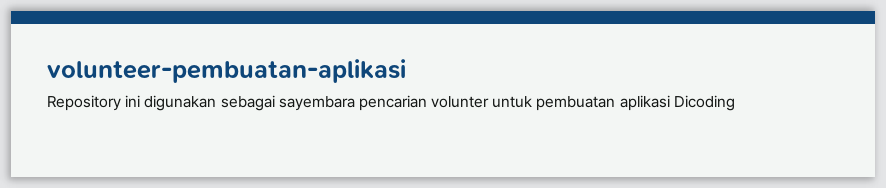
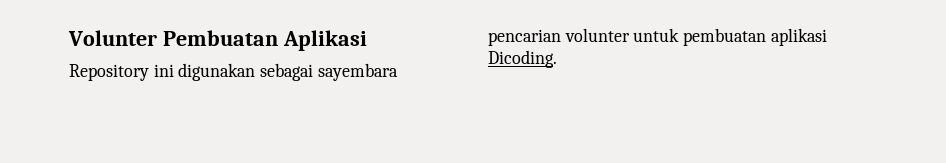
- volunteer-pembuatan-aplikasi
+ Volunter Pembuatan Aplikasi
- Repository ini digunakan sebagai sayembara pencarian volunter untuk pembuatan aplikasi Dicoding
+ Repository ini digunakan sebagai sayembara pencarian volunter untuk pembuatan aplikasi Dicoding.

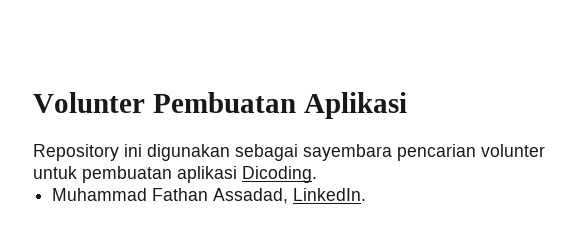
+ Muhammad Fathan Assadad, LinkedIn.

